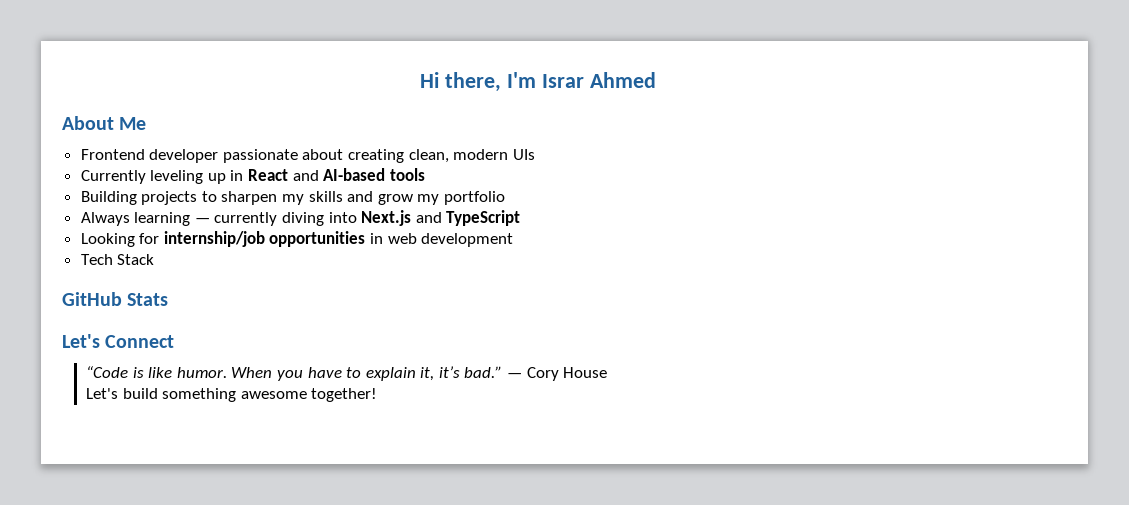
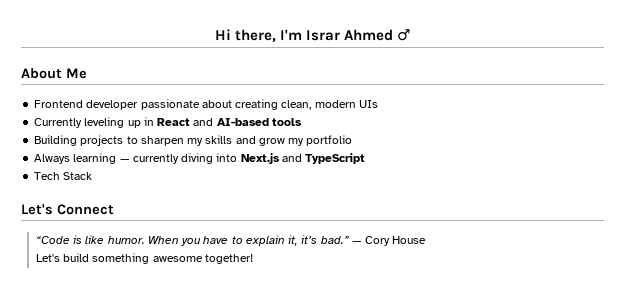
- Hi there, I'm Israr Ahmed
+ Hi there, I'm Israr Ahmed ♂
- Looking for internship/job opportunities in web development
- GitHub Stats

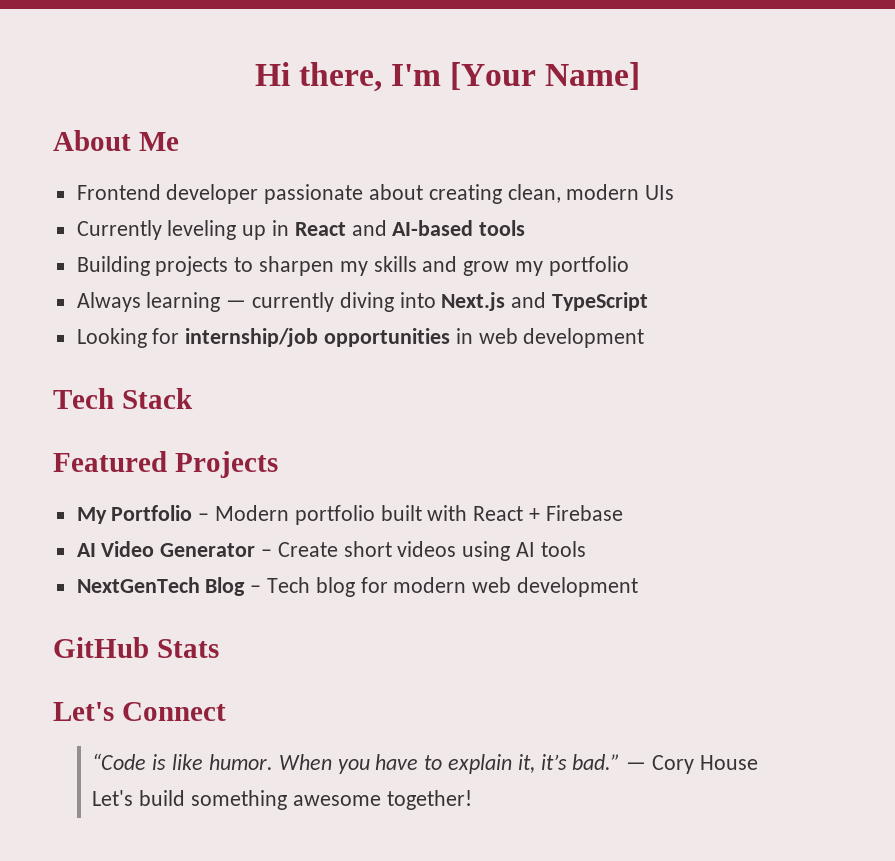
- Hi there, I'm Israr Ahmed ♂
+ Hi there, I'm [Your Name]
+ Looking for internship/job opportunities in web development
  Tech Stack
+ Featured Projects
+ My Portfolio – Modern portfolio built with React + Firebase
+ AI Video Generator – Create short videos using AI tools
+ NextGenTech Blog – Tech blog for modern web development
+ GitHub Stats

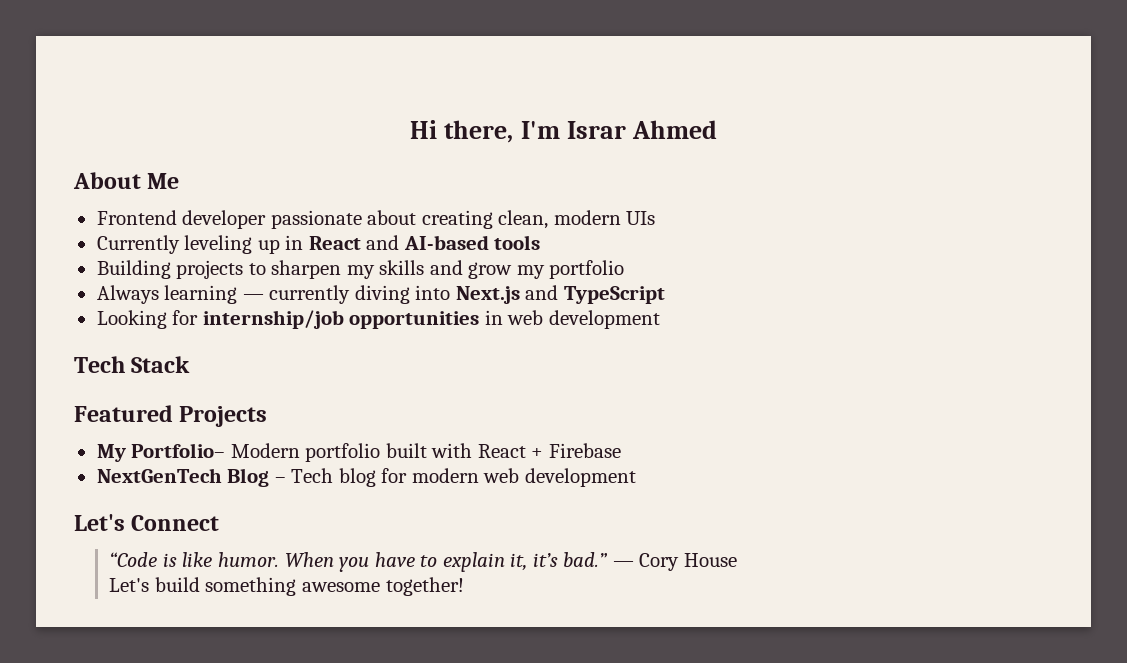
- Hi there, I'm [Your Name]
+ Hi there, I'm Israr Ahmed
- My Portfolio – Modern portfolio built with React + Firebase
+ My Portfolio– Modern portfolio built with React + Firebase
- AI Video Generator – Create short videos using AI tools
- GitHub Stats

